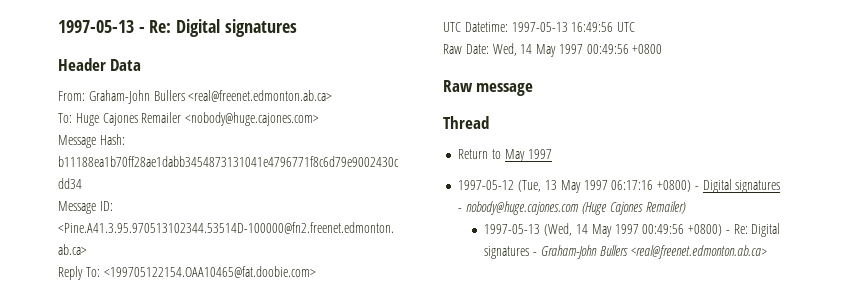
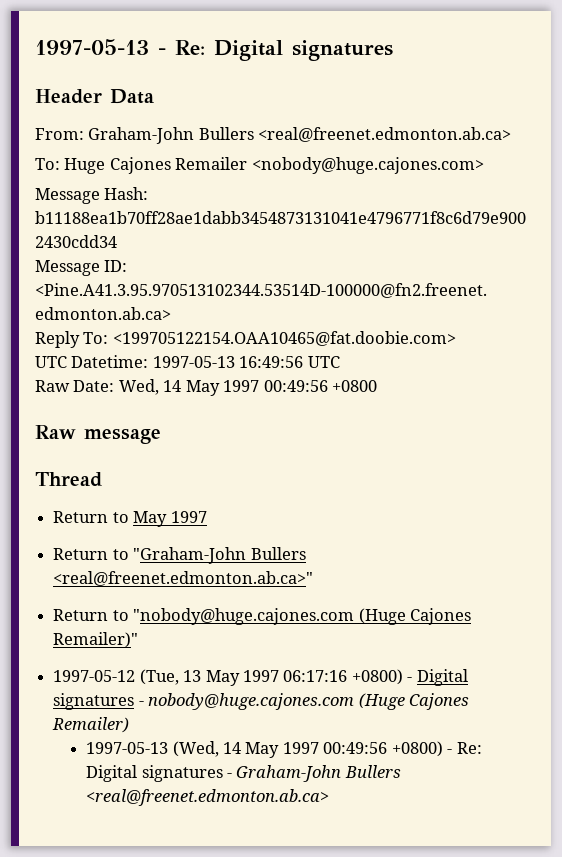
+ Return to "Graham-John Bullers <real@freenet.edmonton.ab.ca>"
+ Return to "nobody@huge.cajones.com (Huge Cajones Remailer)"

